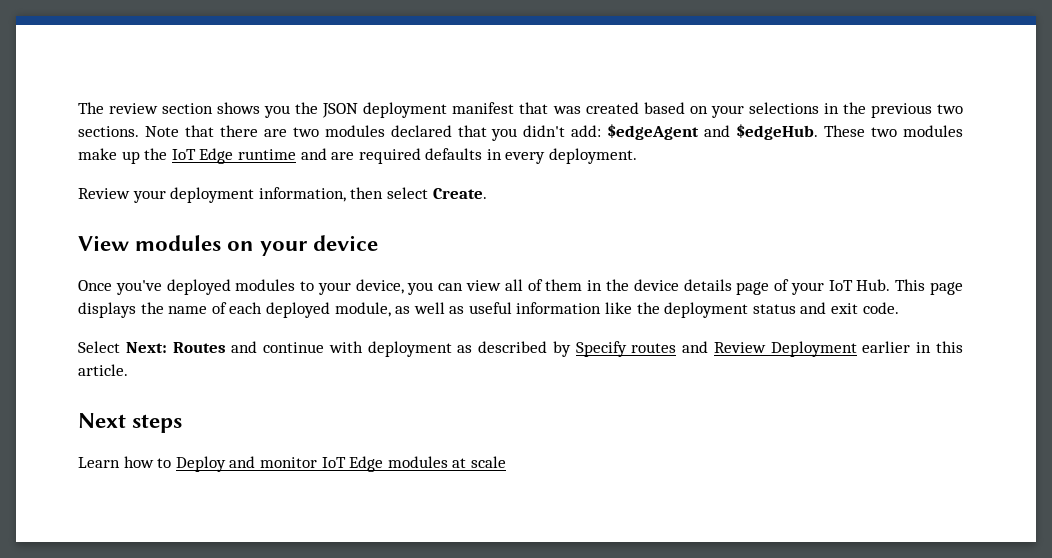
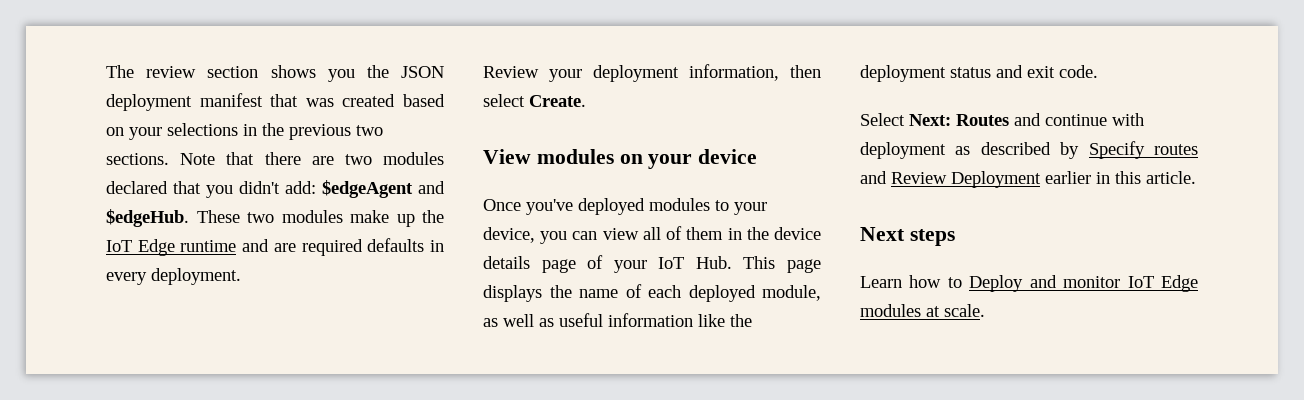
- Learn how to Deploy and monitor IoT Edge modules at scale
+ Learn how to Deploy and monitor IoT Edge modules at scale.

